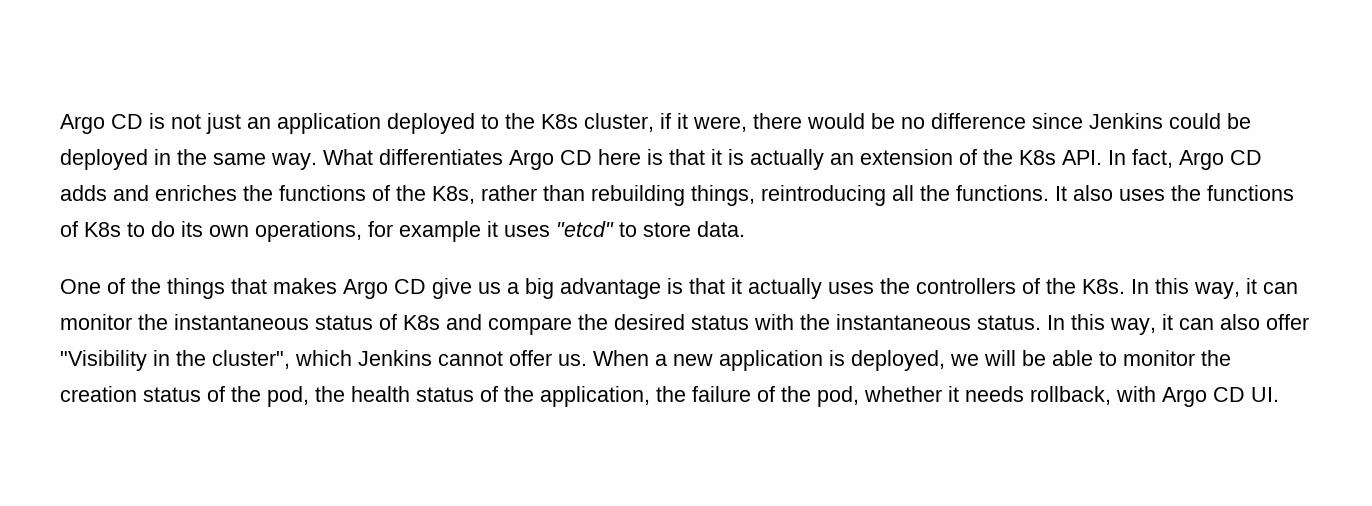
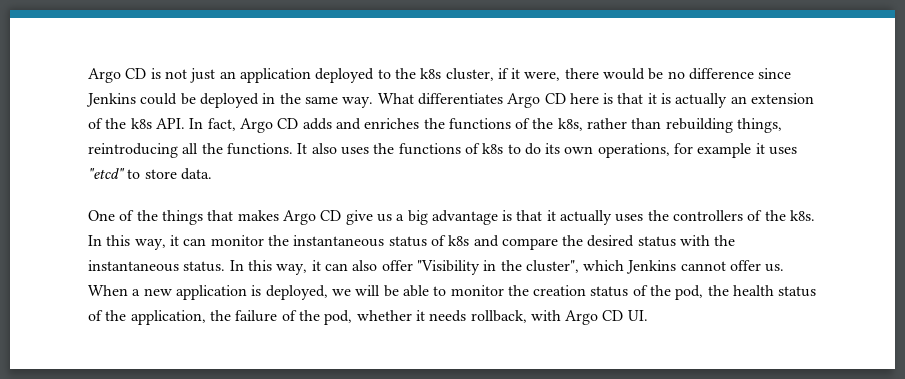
- Argo CD is not just an application deployed to the K8s cluster, if it were, there would be no difference since Jenkins could be deployed in the same way.
+ Argo CD is not just an application deployed to the k8s cluster, if it were, there would be no difference since Jenkins could be deployed in the same way.
- What differentiates Argo CD here is that it is actually an extension of the K8s API. In fact, Argo CD adds and enriches the functions of the K8s, rather than rebuilding things, reintroducing all the functions.
+ What differentiates Argo CD here is that it is actually an extension of the k8s API. In fact, Argo CD adds and enriches the functions of the k8s, rather than rebuilding things, reintroducing all the functions.
- It also uses the functions of K8s to do its own operations, for example it uses "etcd" to store data.
+ It also uses the functions of k8s to do its own operations, for example it uses "etcd" to store data.
- One of the things that makes Argo CD give us a big advantage is that it actually uses the controllers of the K8s. In this way, it can monitor the instantaneous status of K8s and compare the desired status with the instantaneous status.
+ One of the things that makes Argo CD give us a big advantage is that it actually uses the controllers of the k8s. In this way, it can monitor the instantaneous status of k8s and compare the desired status with the instantaneous status.

